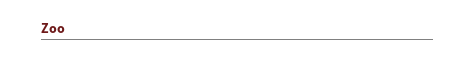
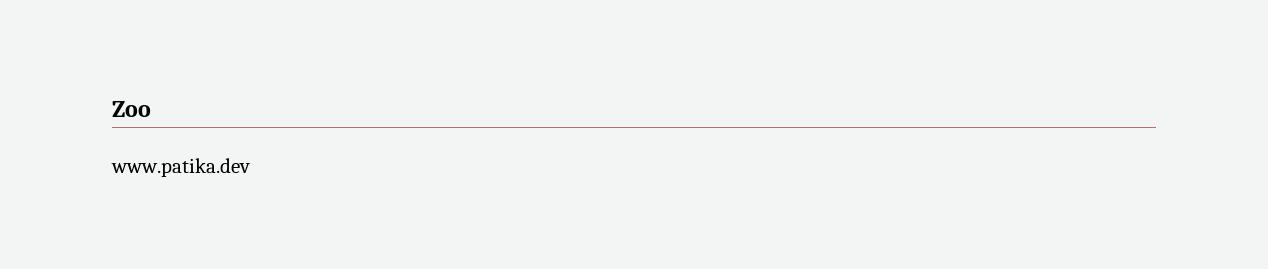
+ www.patika.dev

